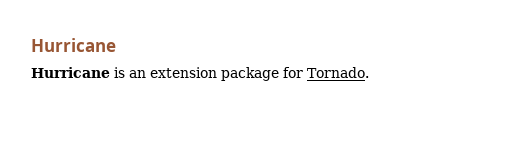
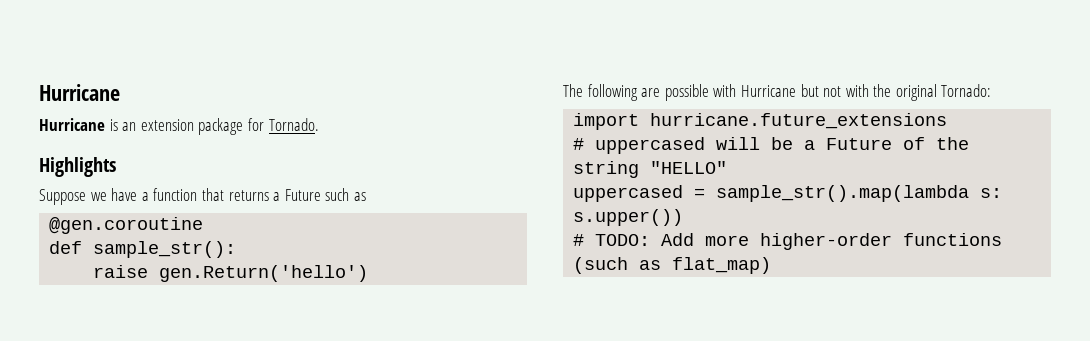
+ Highlights
+ Suppose we have a function that returns a Future such as
+ @gen.coroutine
+ def sample_str():
+ raise gen.Return('hello')
+ The following are possible with Hurricane but not with the original Tornado:
+ import hurricane.future_extensions
+ # uppercased will be a Future of the string "HELLO"
+ uppercased = sample_str().map(lambda s: s.upper())
+ # TODO: Add more higher-order functions (such as flat_map)

